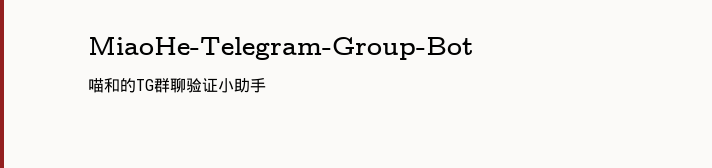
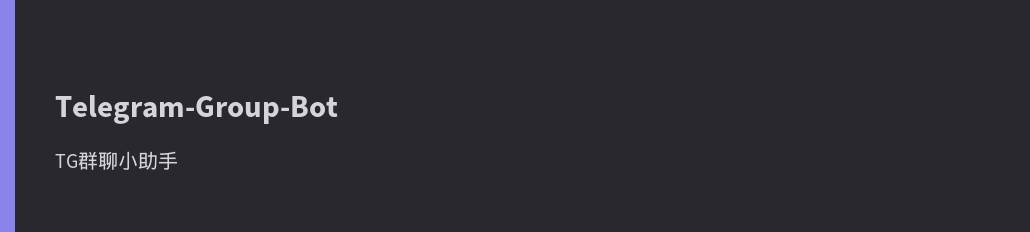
- MiaoHe-Telegram-Group-Bot
- 喵和的TG群聊验证小助手
+ Telegram-Group-Bot
+ TG群聊小助手

